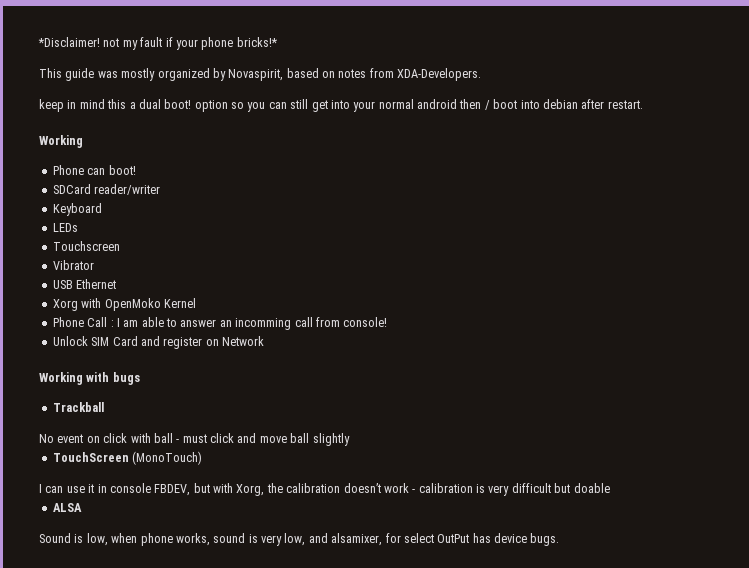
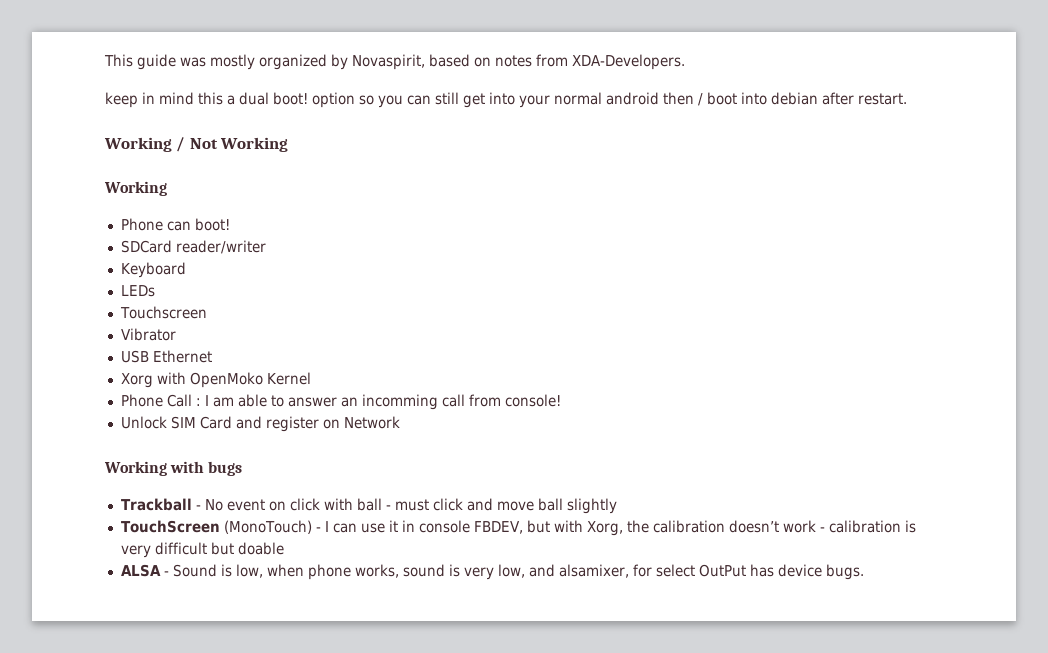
- *Disclaimer! not my fault if your phone bricks!*
+ Working / Not Working
- Trackball
- No event on click with ball - must click and move ball slightly
+ Trackball - No event on click with ball - must click and move ball slightly
- TouchScreen (MonoTouch)
- I can use it in console FBDEV, but with Xorg, the calibration doesn’t work - calibration is very difficult but doable
+ TouchScreen (MonoTouch) - I can use it in console FBDEV, but with Xorg, the calibration doesn’t work - calibration is very difficult but doable
- ALSA
- Sound is low, when phone works, sound is very low, and alsamixer, for select OutPut has device bugs.
+ ALSA - Sound is low, when phone works, sound is very low, and alsamixer, for select OutPut has device bugs.

